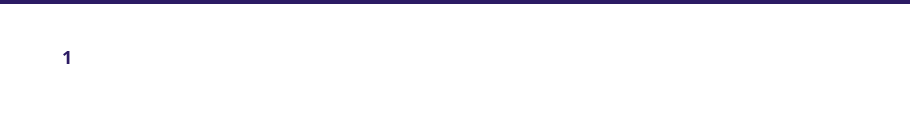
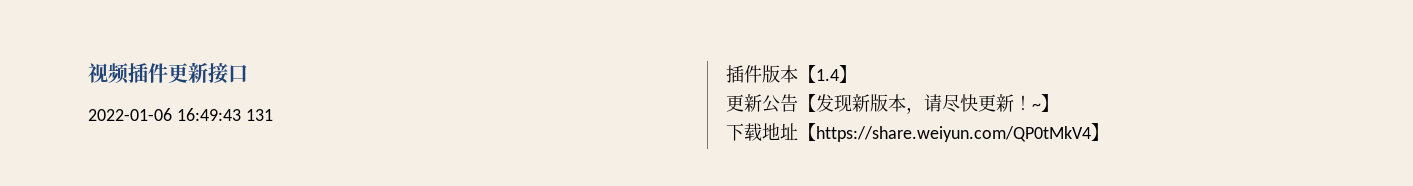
- 1
+ 视频插件更新接口
+ 2022-01-06 16:49:43 131
+ 插件版本【1.4】
+ 更新公告【发现新版本，请尽快更新！~】
+ 下载地址【https://share.weiyun.com/QP0tMkV4】

